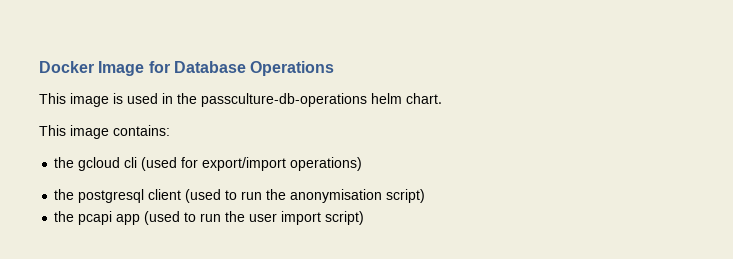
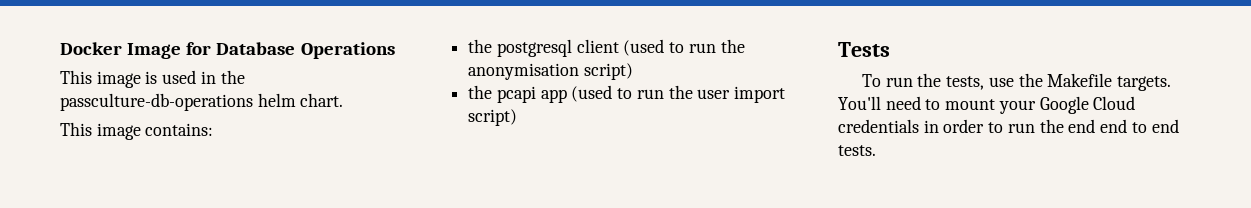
- the gcloud cli (used for export/import operations)
+ Tests
+ To run the tests, use the Makefile targets. You'll need to mount your Google Cloud credentials in order to run the end end to end tests.

